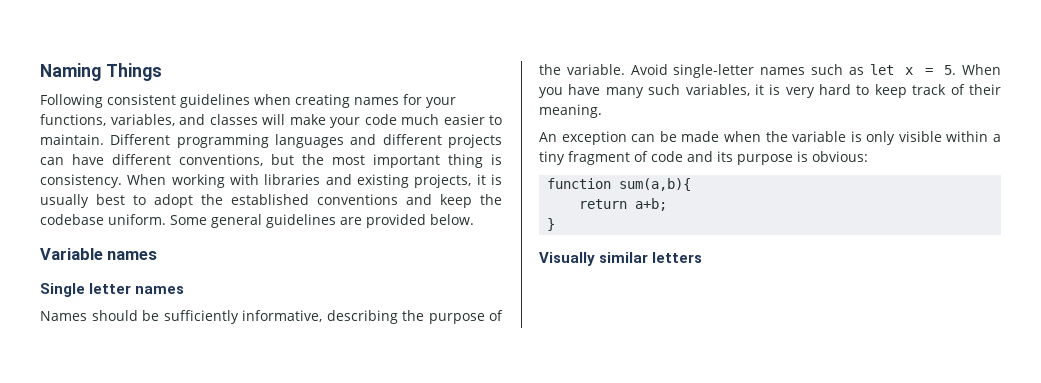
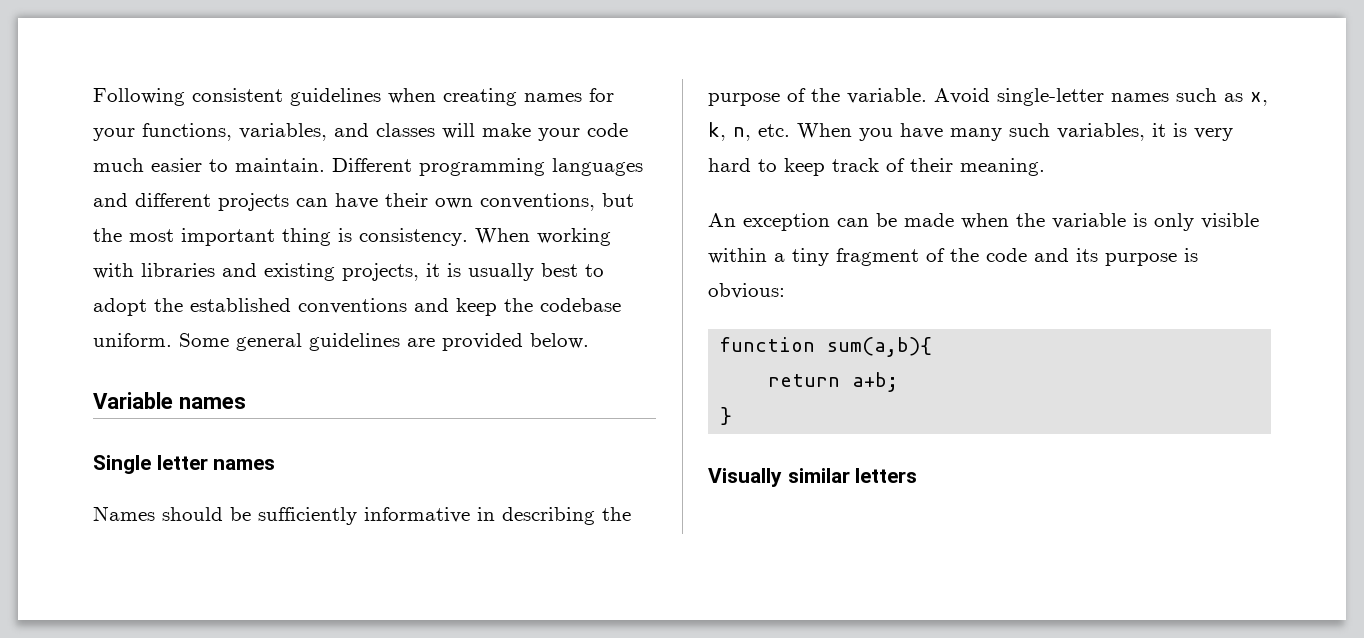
- Naming Things
- Different programming languages and different projects can have different conventions, but the most important thing is consistency.
+ Different programming languages and different projects can have their own conventions, but the most important thing is consistency.
- Names should be sufficiently informative, describing the purpose of the variable.
+ Names should be sufficiently informative in describing the purpose of the variable.
- Avoid single-letter names such as let x = 5. When you have many such variables, it is very hard to keep track of their meaning.
+ Avoid single-letter names such as x, k, n, etc. When you have many such variables, it is very hard to keep track of their meaning.
- An exception can be made when the variable is only visible within a tiny fragment of code and its purpose is obvious:
+ An exception can be made when the variable is only visible within a tiny fragment of the code and its purpose is obvious:

